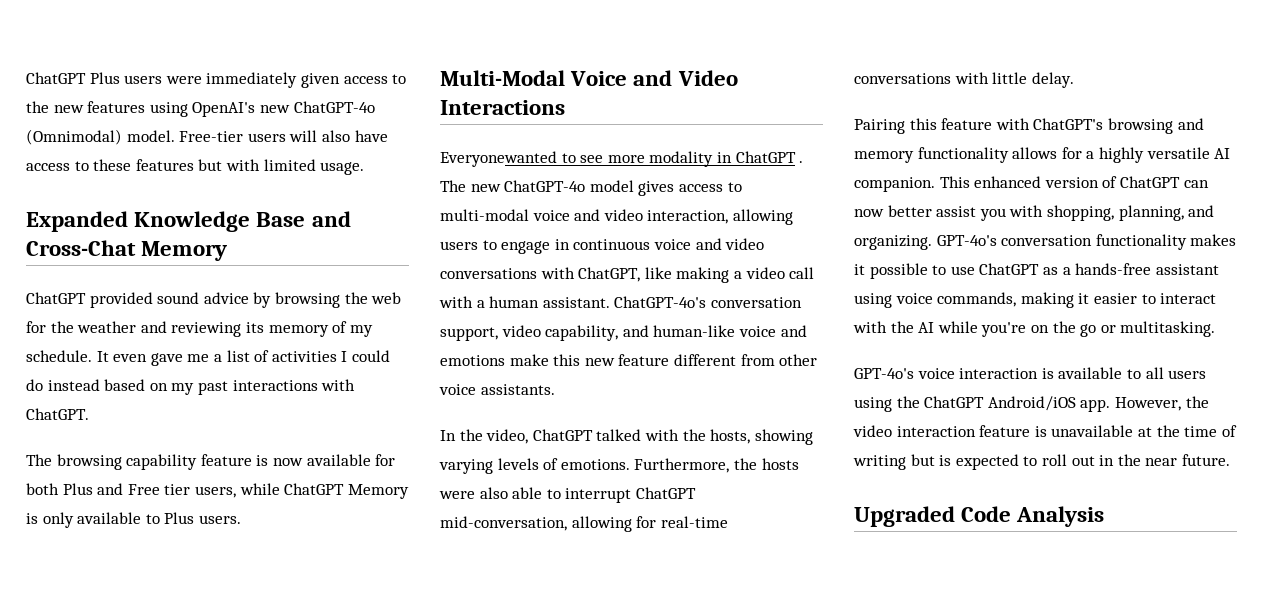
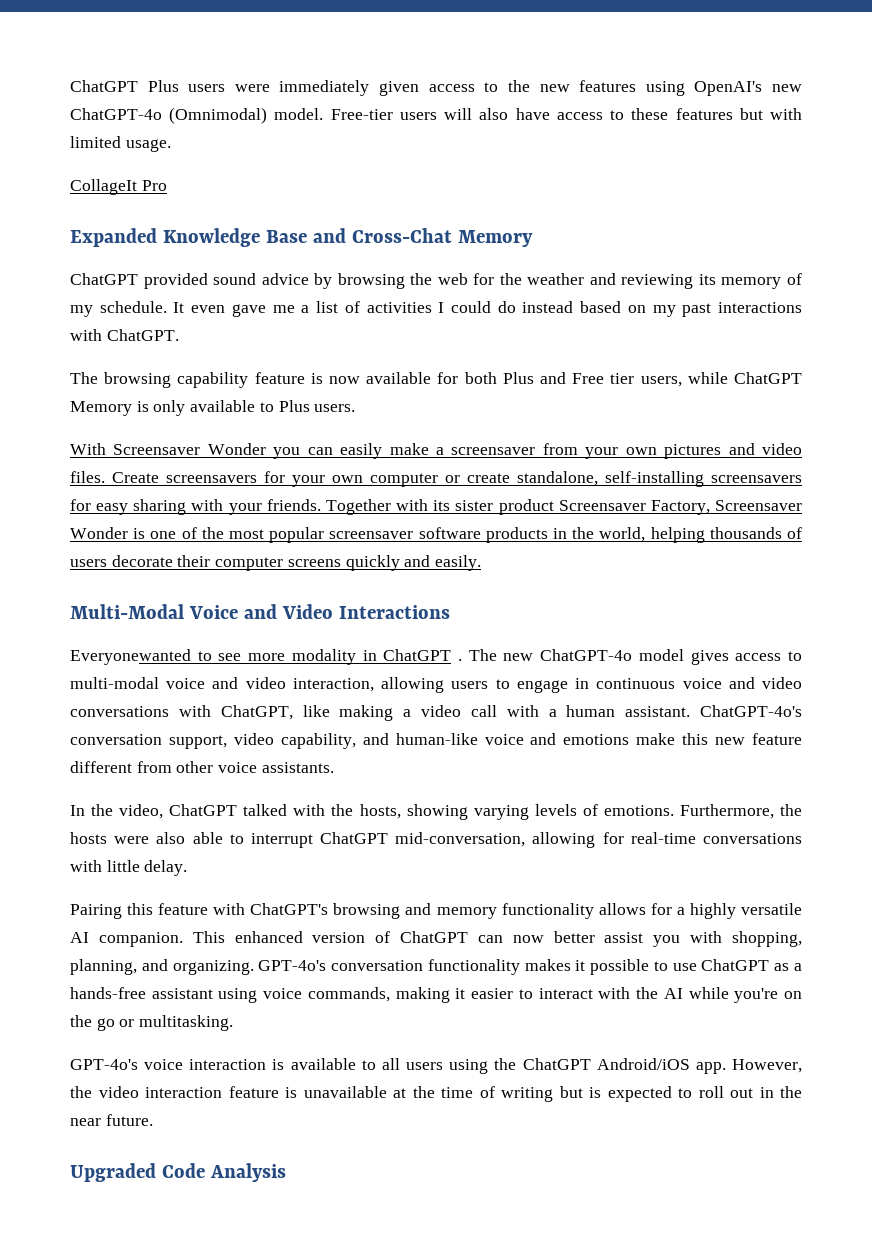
+ CollageIt Pro
+ With Screensaver Wonder you can easily make a screensaver from your own pictures and video files. Create screensavers for your own computer or create standalone, self-installing screensavers for easy sharing with your friends. Together with its sister product Screensaver Factory, Screensaver Wonder is one of the most popular screensaver software products in the world, helping thousands of users decorate their computer screens quickly and easily.

